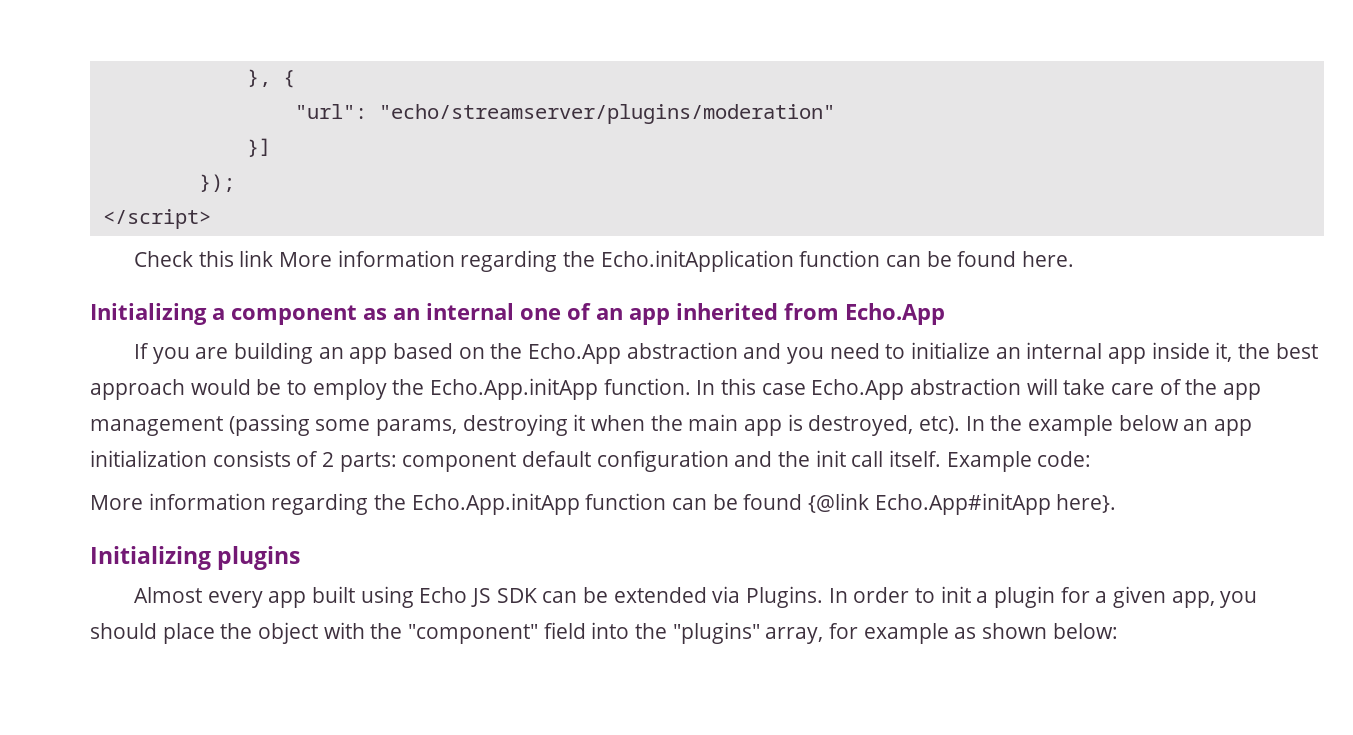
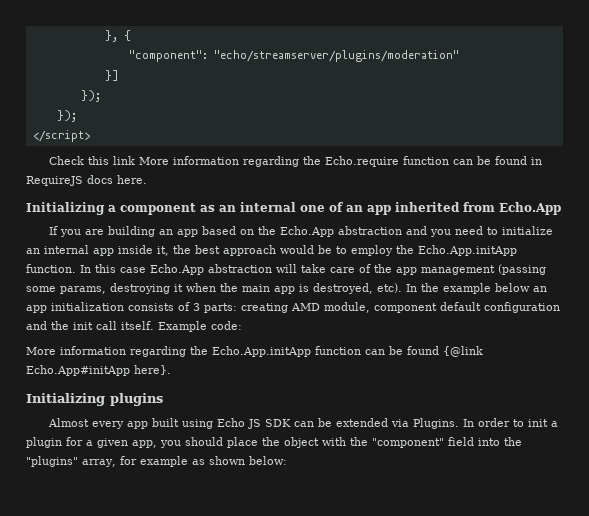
- "url": "echo/streamserver/plugins/moderation"
+ "component": "echo/streamserver/plugins/moderation"
  }]
+ });
- Check this link More information regarding the Echo.initApplication function can be found here.
+ Check this link More information regarding the Echo.require function can be found in RequireJS docs here.
- In the example below an app initialization consists of 2 parts: component default configuration and the init call itself.
+ In the example below an app initialization consists of 3 parts: creating AMD module, component default configuration and the init call itself.

